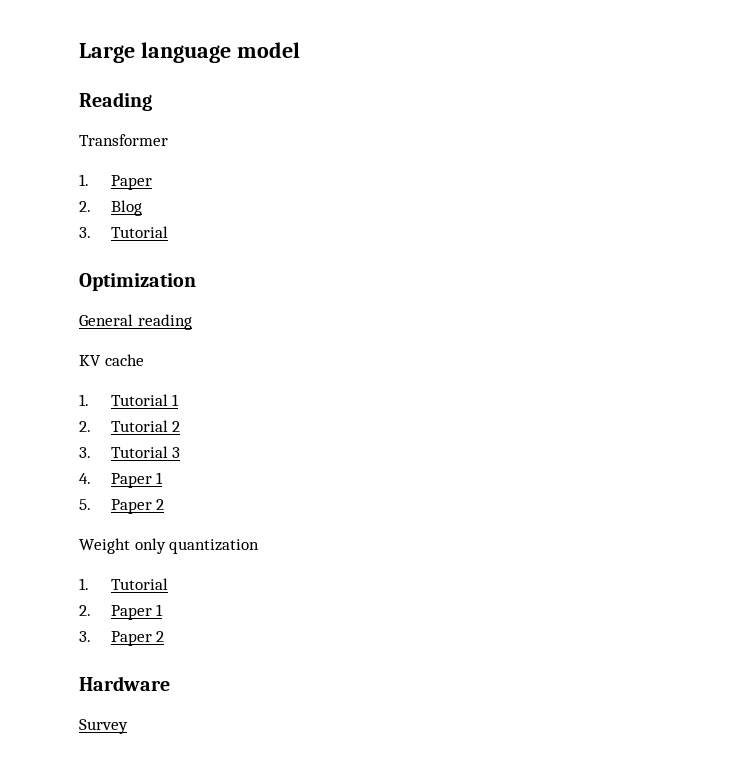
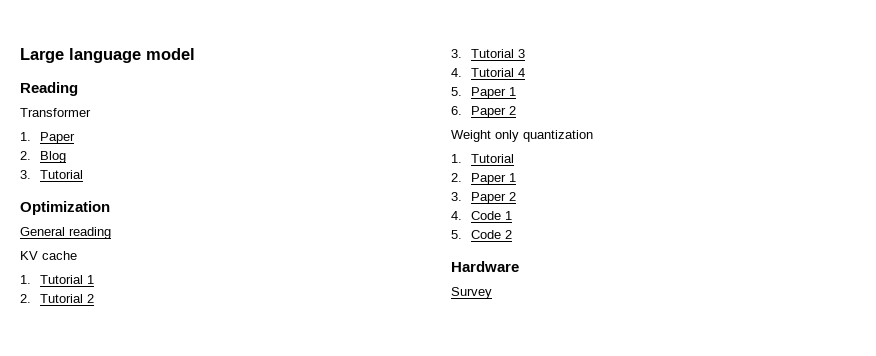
- 4. Paper 1
- 5. Paper 2
+ 4. Tutorial 4
+ 5. Paper 1
+ 6. Paper 2
+ 4. Code 1
+ 5. Code 2

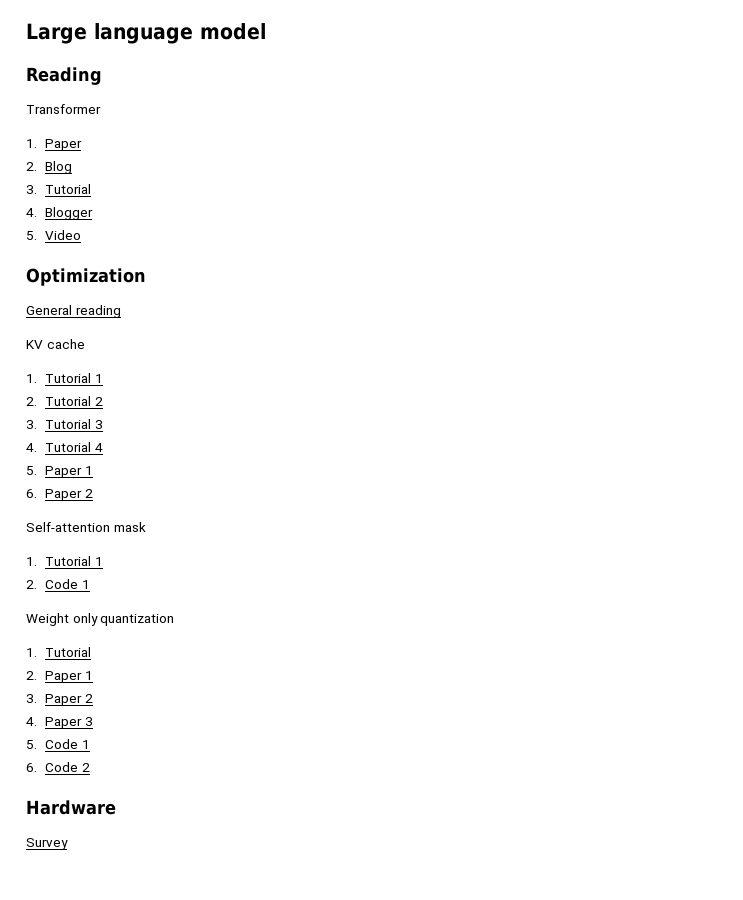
+ 4. Blogger
+ 5. Video
+ Self-attention mask
+ 1. Tutorial 1
+ 2. Code 1
- 4. Code 1
- 5. Code 2
+ 4. Paper 3
+ 5. Code 1
+ 6. Code 2

